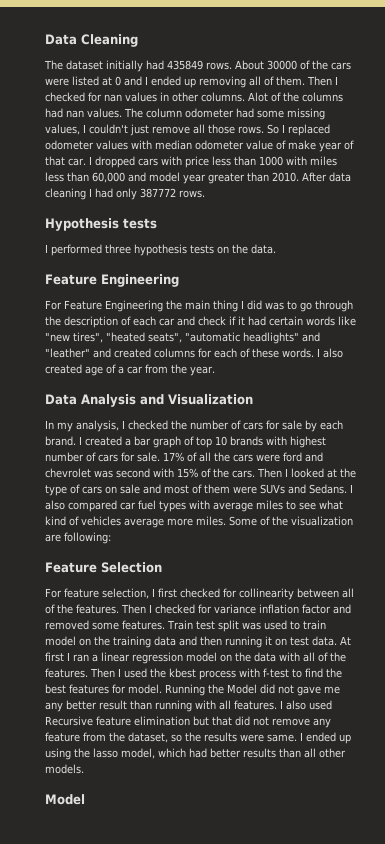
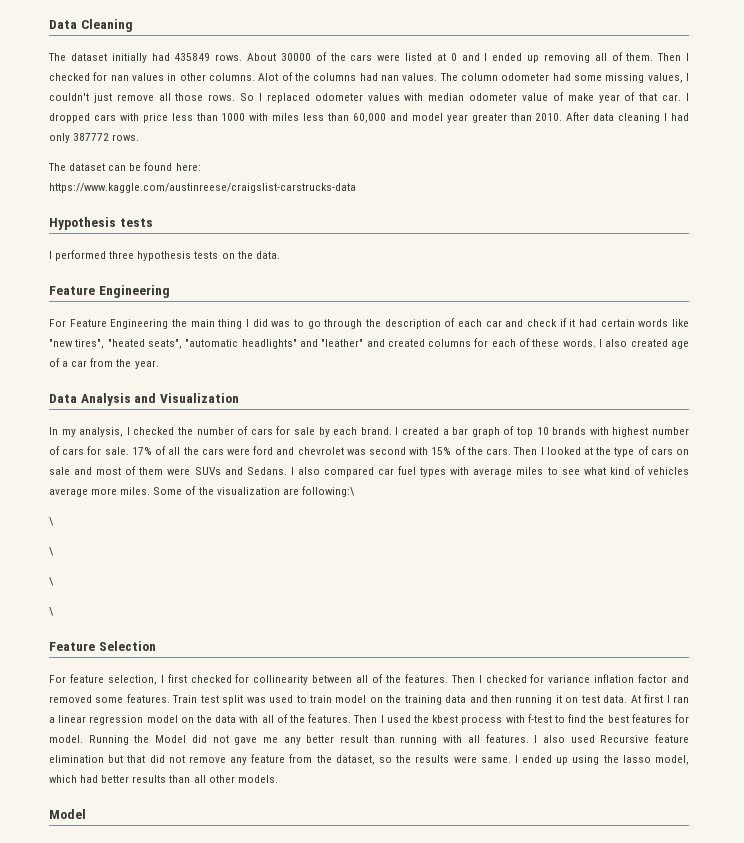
+ The dataset can be found here:
+ https://www.kaggle.com/austinreese/craigslist-carstrucks-data
- Some of the visualization are following:
+ Some of the visualization are following:\
+ \
+ \
+ \
+ \

